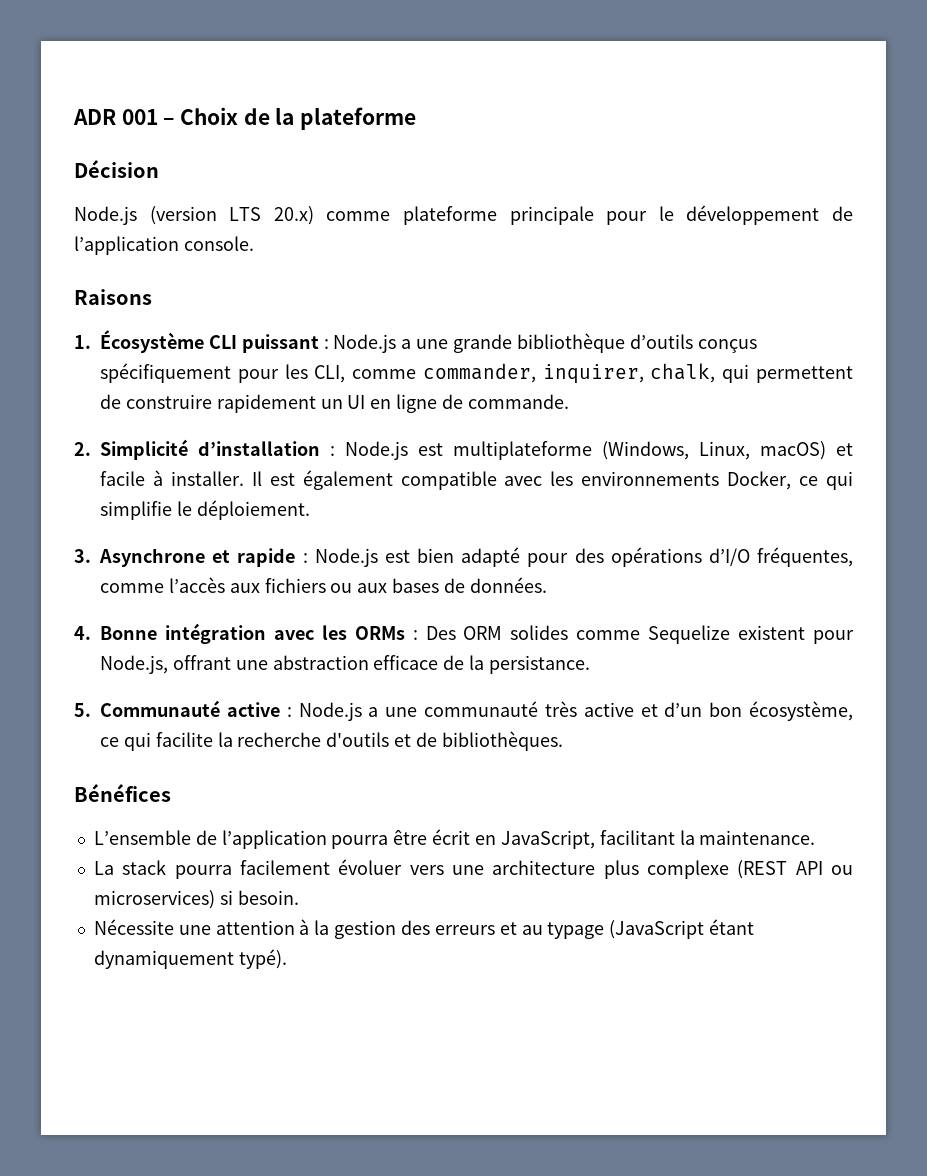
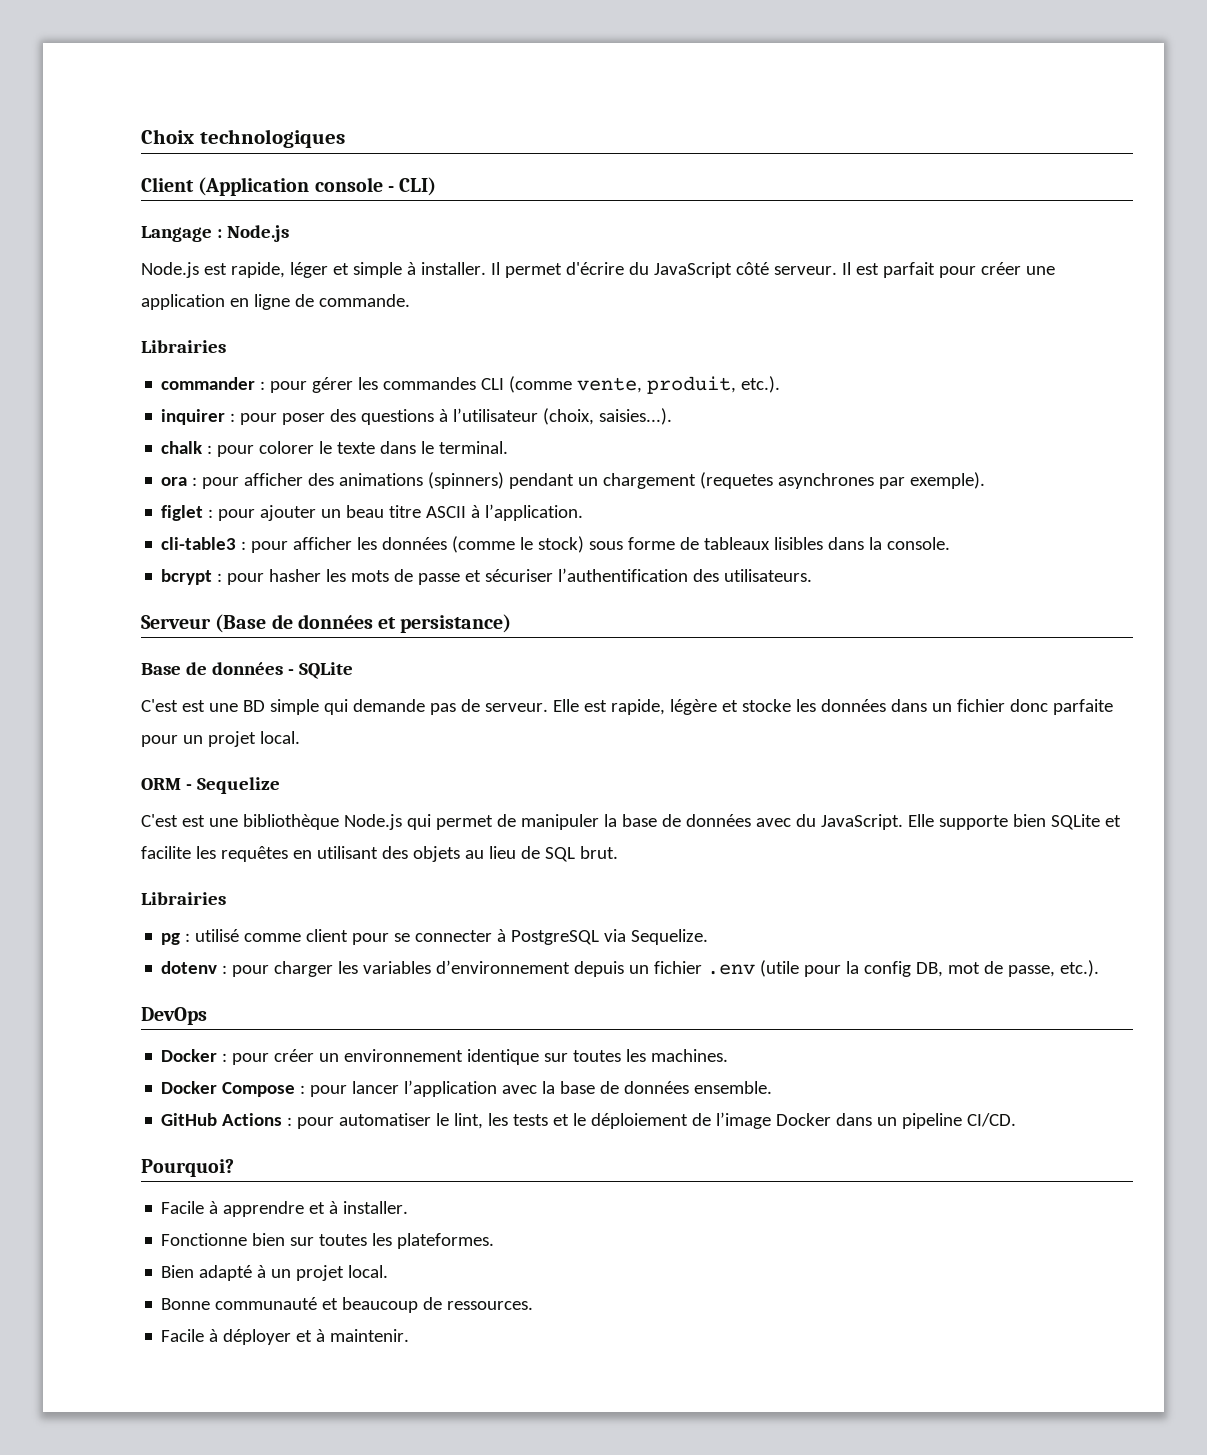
- ADR 001 – Choix de la plateforme
- Décision
- Node.js (version LTS 20.x) comme plateforme principale pour le développement de l’application console.
- Raisons
- 1. Écosystème CLI puissant : Node.js a une grande bibliothèque d’outils conçus spécifiquement pour les CLI, comme commander, inquirer, chalk, qui permettent de construire rapidement un UI en ligne de commande.
- 2. Simplicité d’installation : Node.js est multiplateforme (Windows, Linux, macOS) et facile à installer. Il est également compatible avec les environnements Docker, ce qui simplifie le déploiement.
- 3. Asynchrone et rapide : Node.js est bien adapté pour des opérations d’I/O fréquentes, comme l’accès aux fichiers ou aux bases de données.
- 4. Bonne intégration avec les ORMs : Des ORM solides comme Sequelize existent pour Node.js, offrant une abstraction efficace de la persistance.
- 5. Communauté active : Node.js a une communauté très active et d’un bon écosystème, ce qui facilite la recherche d'outils et de bibliothèques.
- Bénéfices
- L’ensemble de l’application pourra être écrit en JavaScript, facilitant la maintenance.
- La stack pourra facilement évoluer vers une architecture plus complexe (REST API ou microservices) si besoin.
- Nécessite une attention à la gestion des erreurs et au typage (JavaScript étant dynamiquement typé).
+ Choix technologiques
+ Client (Application console - CLI)
+ Langage : Node.js
+ Node.js est rapide, léger et simple à installer. Il permet d'écrire du JavaScript côté serveur. Il est parfait pour créer une application en ligne de commande.
+ Librairies
+ commander : pour gérer les commandes CLI (comme vente, produit, etc.).
+ inquirer : pour poser des questions à l’utilisateur (choix, saisies...).
+ chalk : pour colorer le texte dans le terminal.
+ ora : pour afficher des animations (spinners) pendant un chargement (requetes asynchrones par exemple).
+ figlet : pour ajouter un beau titre ASCII à l’application.
+ cli-table3 : pour afficher les données (comme le stock) sous forme de tableaux lisibles dans la console.
+ bcrypt : pour hasher les mots de passe et sécuriser l’authentification des utilisateurs.
+ Serveur (Base de données et persistance)
+ Base de données - SQLite
+ C'est est une BD simple qui demande pas de serveur. Elle est rapide, légère et stocke les données dans un fichier donc parfaite pour un projet local.
+ ORM - Sequelize
+ C'est est une bibliothèque Node.js qui permet de manipuler la base de données avec du JavaScript. Elle supporte bien SQLite et facilite les requêtes en utilisant des objets au lieu de SQL brut.
+ Librairies
+ pg : utilisé comme client pour se connecter à PostgreSQL via Sequelize.
+ dotenv : pour charger les variables d’environnement depuis un fichier .env (utile pour la config DB, mot de passe, etc.).
+ DevOps
+ Docker : pour créer un environnement identique sur toutes les machines.
+ Docker Compose : pour lancer l’application avec la base de données ensemble.
+ GitHub Actions : pour automatiser le lint, les tests et le déploiement de l’image Docker dans un pipeline CI/CD.
+ Pourquoi?
+ Facile à apprendre et à installer.
+ Fonctionne bien sur toutes les plateformes.
+ Bien adapté à un projet local.
+ Bonne communauté et beaucoup de ressources.
+ Facile à déployer et à maintenir.

